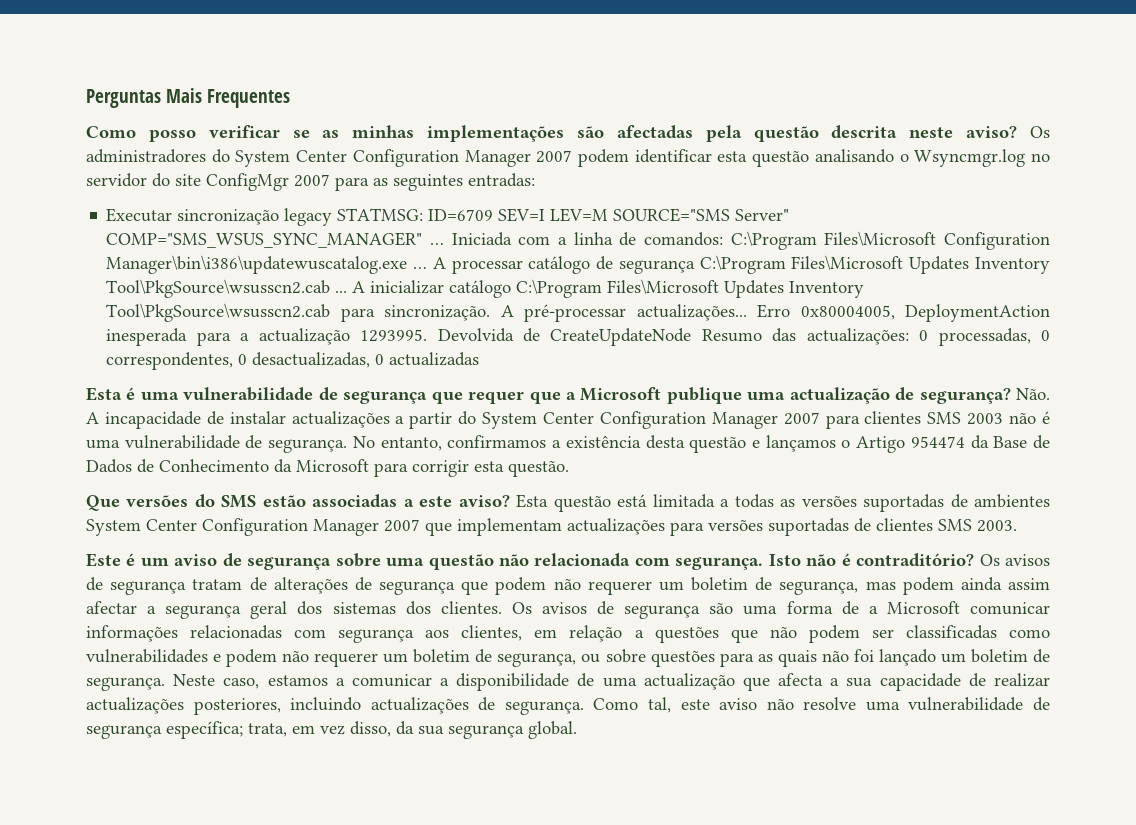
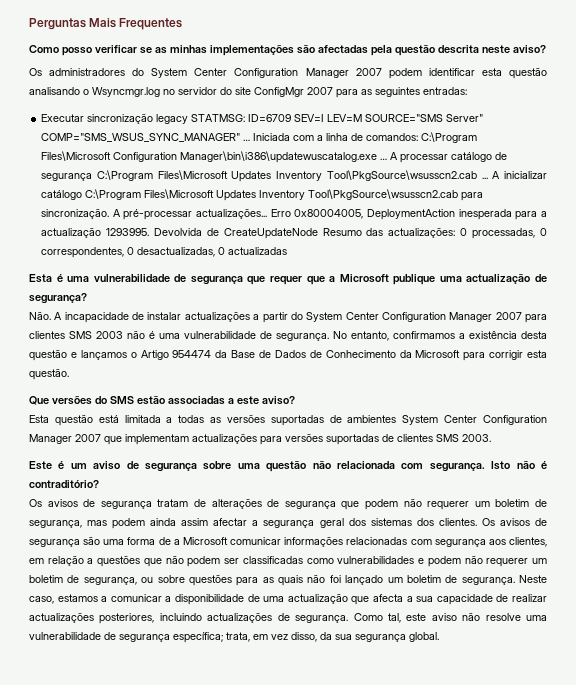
- Como posso verificar se as minhas implementações são afectadas pela questão descrita neste aviso? Os administradores do System Center Configuration Manager 2007 podem identificar esta questão analisando o Wsyncmgr.log no servidor do site ConfigMgr 2007 para as seguintes entradas:
+ Como posso verificar se as minhas implementações são afectadas pela questão descrita neste aviso?
+ Os administradores do System Center Configuration Manager 2007 podem identificar esta questão analisando o Wsyncmgr.log no servidor do site ConfigMgr 2007 para as seguintes entradas:
- Esta é uma vulnerabilidade de segurança que requer que a Microsoft publique uma actualização de segurança? Não. A incapacidade de instalar actualizações a partir do System Center Configuration Manager 2007 para clientes SMS 2003 não é uma vulnerabilidade de segurança.
+ Esta é uma vulnerabilidade de segurança que requer que a Microsoft publique uma actualização de segurança?
+ Não. A incapacidade de instalar actualizações a partir do System Center Configuration Manager 2007 para clientes SMS 2003 não é uma vulnerabilidade de segurança.
- Que versões do SMS estão associadas a este aviso? Esta questão está limitada a todas as versões suportadas de ambientes System Center Configuration Manager 2007 que implementam actualizações para versões suportadas de clientes SMS 2003.
+ Que versões do SMS estão associadas a este aviso?
+ Esta questão está limitada a todas as versões suportadas de ambientes System Center Configuration Manager 2007 que implementam actualizações para versões suportadas de clientes SMS 2003.
- Isto não é contraditório? Os avisos de segurança tratam de alterações de segurança que podem não requerer um boletim de segurança, mas podem ainda assim afectar a segurança geral dos sistemas dos clientes.
+ Isto não é contraditório?
+ Os avisos de segurança tratam de alterações de segurança que podem não requerer um boletim de segurança, mas podem ainda assim afectar a segurança geral dos sistemas dos clientes.

